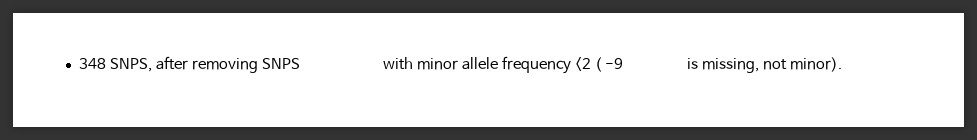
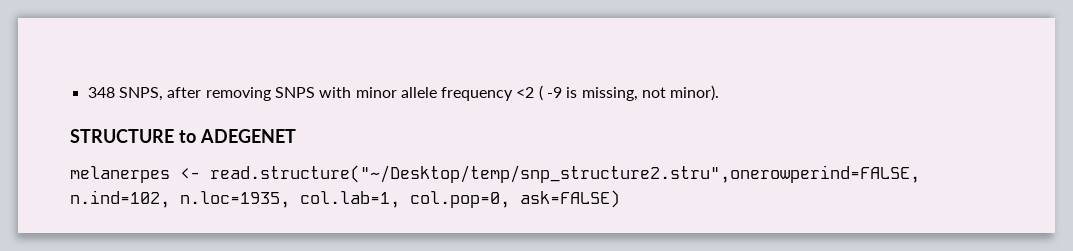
+ STRUCTURE to ADEGENET
+ melanerpes <- read.structure("~/Desktop/temp/snp_structure2.stru",onerowperind=FALSE, n.ind=102, n.loc=1935, col.lab=1, col.pop=0, ask=FALSE)

